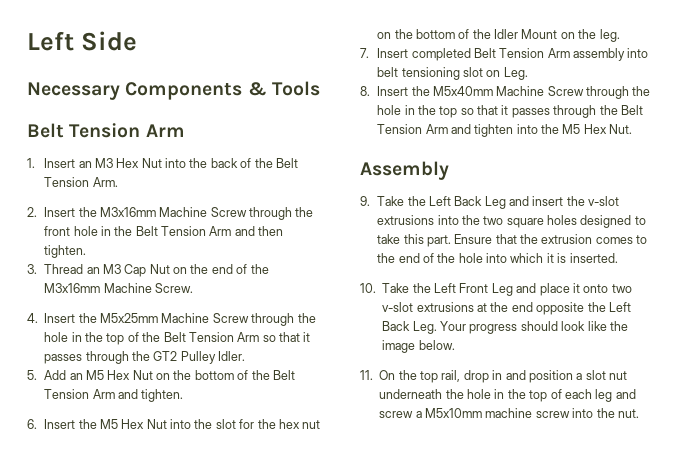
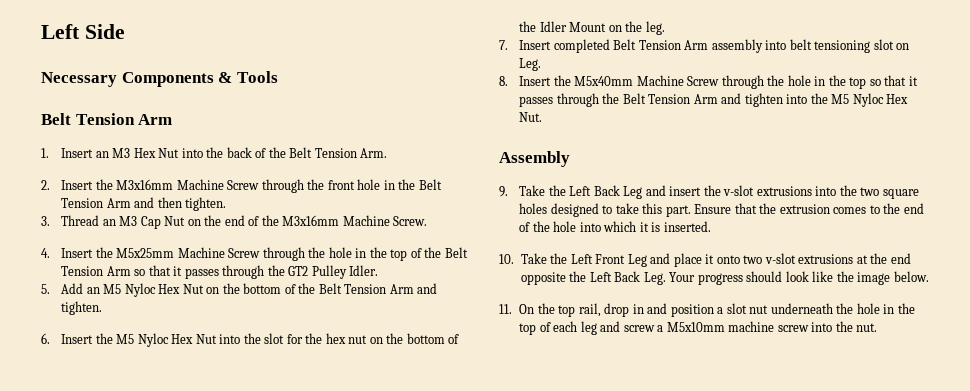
- 5. Add an M5 Hex Nut on the bottom of the Belt Tension Arm and tighten.
+ 5. Add an M5 Nyloc Hex Nut on the bottom of the Belt Tension Arm and tighten.
- 6. Insert the M5 Hex Nut into the slot for the hex nut on the bottom of the Idler Mount on the leg.
+ 6. Insert the M5 Nyloc Hex Nut into the slot for the hex nut on the bottom of the Idler Mount on the leg.
- 8. Insert the M5x40mm Machine Screw through the hole in the top so that it passes through the Belt Tension Arm and tighten into the M5 Hex Nut.
+ 8. Insert the M5x40mm Machine Screw through the hole in the top so that it passes through the Belt Tension Arm and tighten into the M5 Nyloc Hex Nut.

